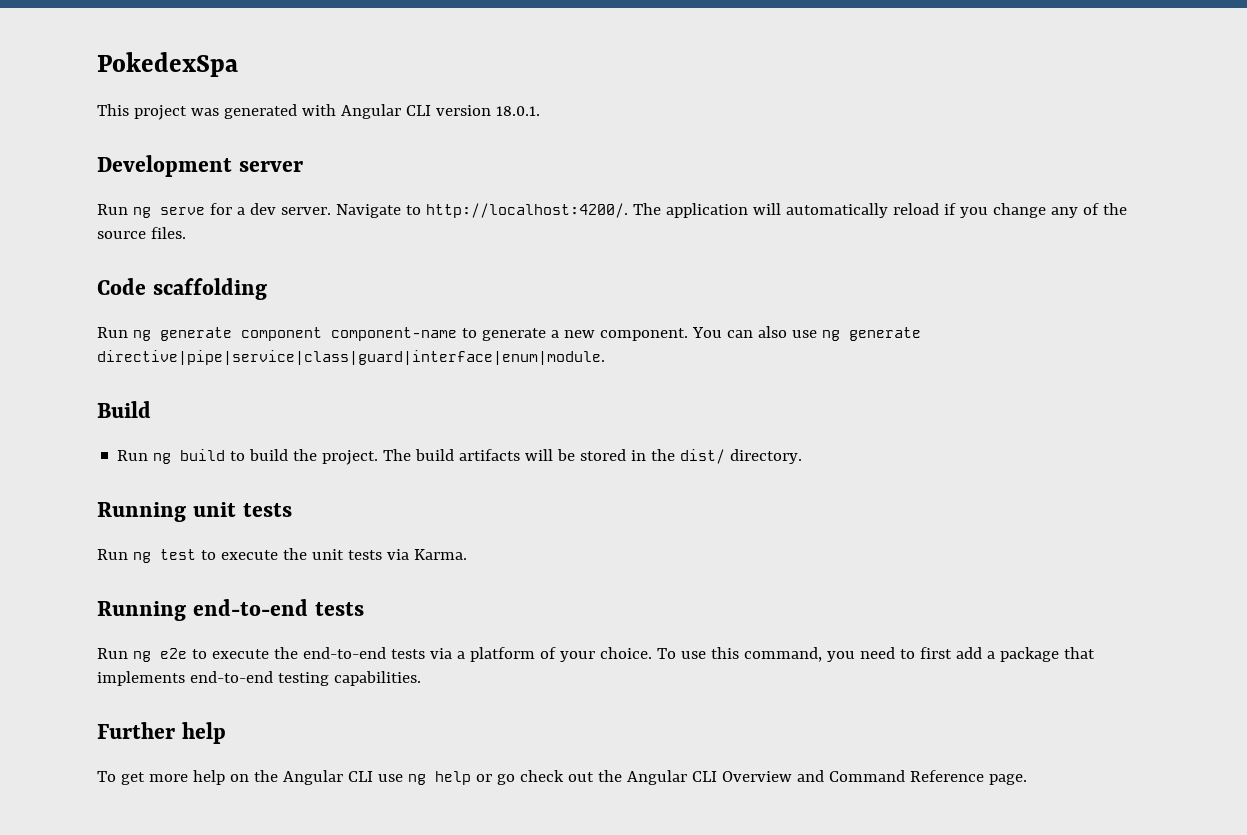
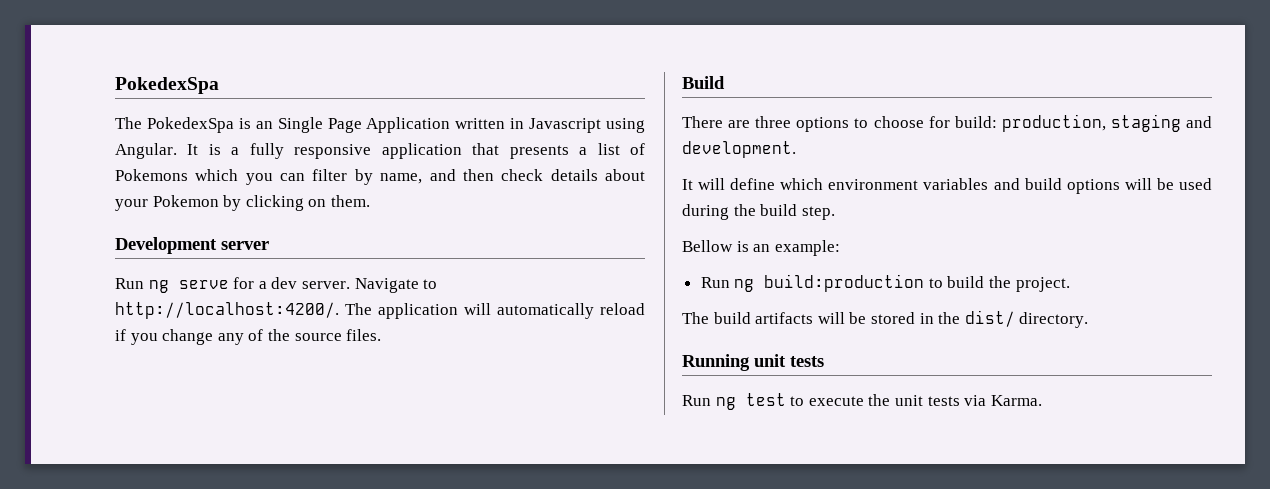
- This project was generated with Angular CLI version 18.0.1.
+ The PokedexSpa is an Single Page Application written in Javascript using Angular. It is a fully responsive application that presents a list of Pokemons which you can filter by name, and then check details about your Pokemon by clicking on them.
- Code scaffolding
- Run ng generate component component-name to generate a new component. You can also use ng generate directive|pipe|service|class|guard|interface|enum|module.
  Build
- Run ng build to build the project. The build artifacts will be stored in the dist/ directory.
+ There are three options to choose for build: production, staging and development.
+ It will define which environment variables and build options will be used during the build step.
+ Bellow is an example:
+ Run ng build:production to build the project.
+ The build artifacts will be stored in the dist/ directory.
- Running end-to-end tests
- Run ng e2e to execute the end-to-end tests via a platform of your choice. To use this command, you need to first add a package that implements end-to-end testing capabilities.
- Further help
- To get more help on the Angular CLI use ng help or go check out the Angular CLI Overview and Command Reference page.

